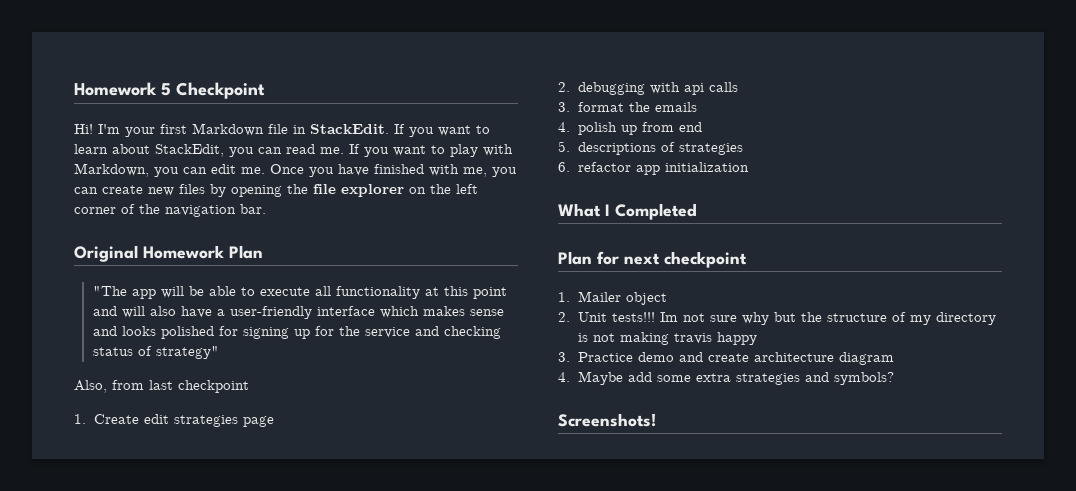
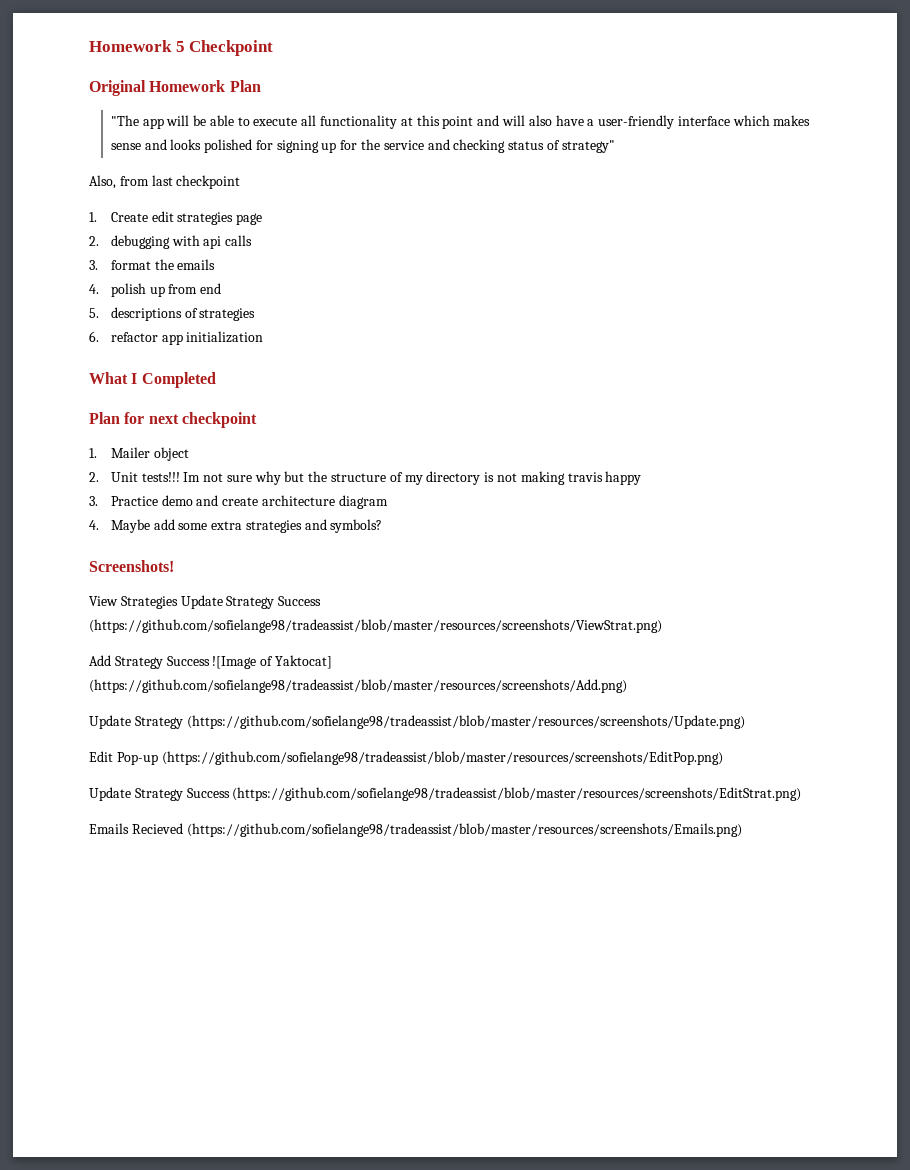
- Hi! I'm your first Markdown file in StackEdit. If you want to learn about StackEdit, you can read me. If you want to play with Markdown, you can edit me. Once you have finished with me, you can create new files by opening the file explorer on the left corner of the navigation bar.
+ View Strategies Update Strategy Success (https://github.com/sofielange98/tradeassist/blob/master/resources/screenshots/ViewStrat.png)
+ Add Strategy Success ![Image of Yaktocat] (https://github.com/sofielange98/tradeassist/blob/master/resources/screenshots/Add.png)
+ Update Strategy (https://github.com/sofielange98/tradeassist/blob/master/resources/screenshots/Update.png)
+ Edit Pop-up (https://github.com/sofielange98/tradeassist/blob/master/resources/screenshots/EditPop.png)
+ Update Strategy Success (https://github.com/sofielange98/tradeassist/blob/master/resources/screenshots/EditStrat.png)
+ Emails Recieved (https://github.com/sofielange98/tradeassist/blob/master/resources/screenshots/Emails.png)

